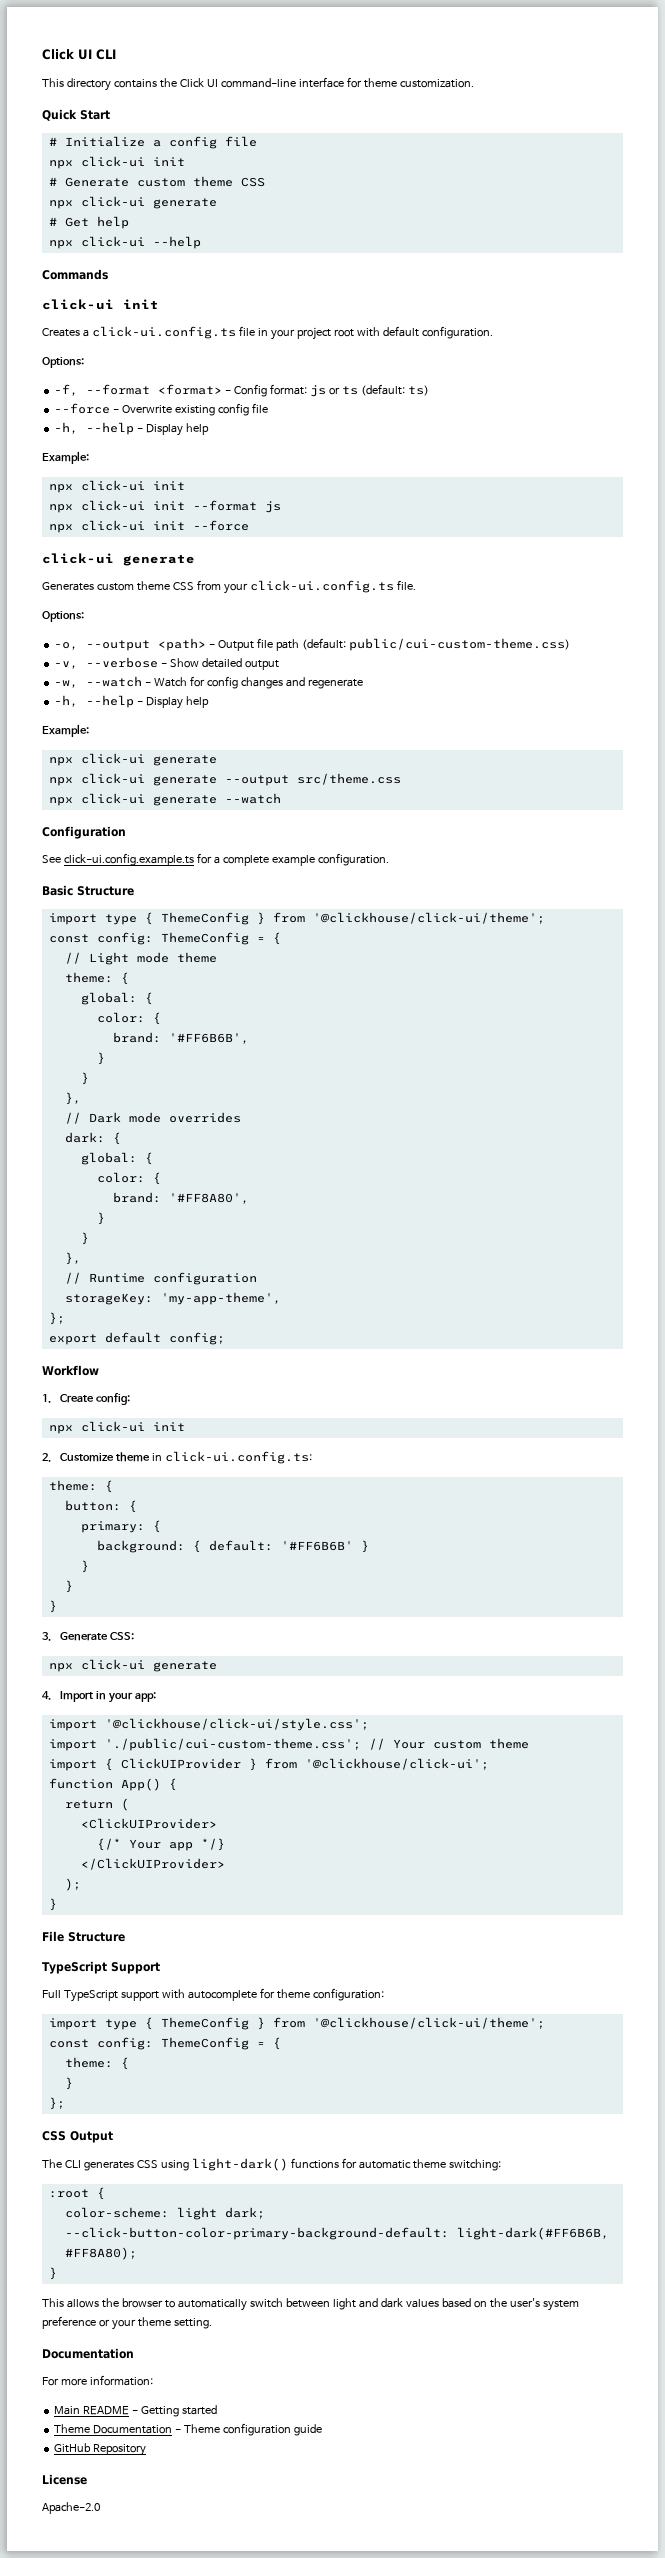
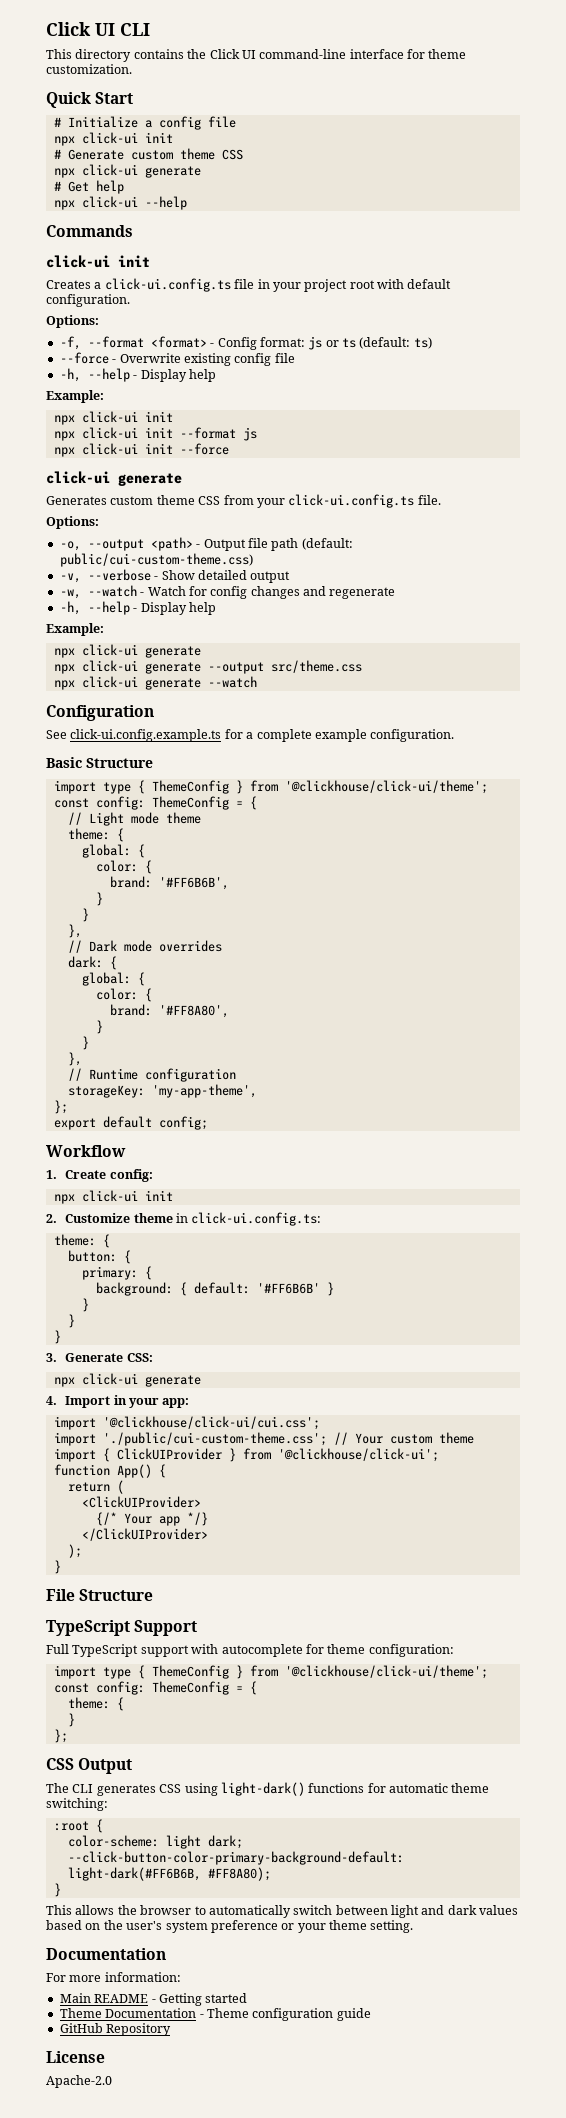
- import '@clickhouse/click-ui/style.css';
+ import '@clickhouse/click-ui/cui.css';

